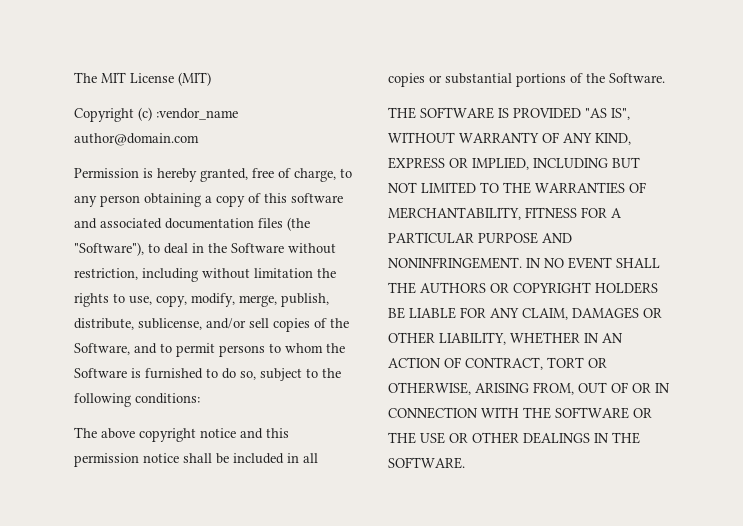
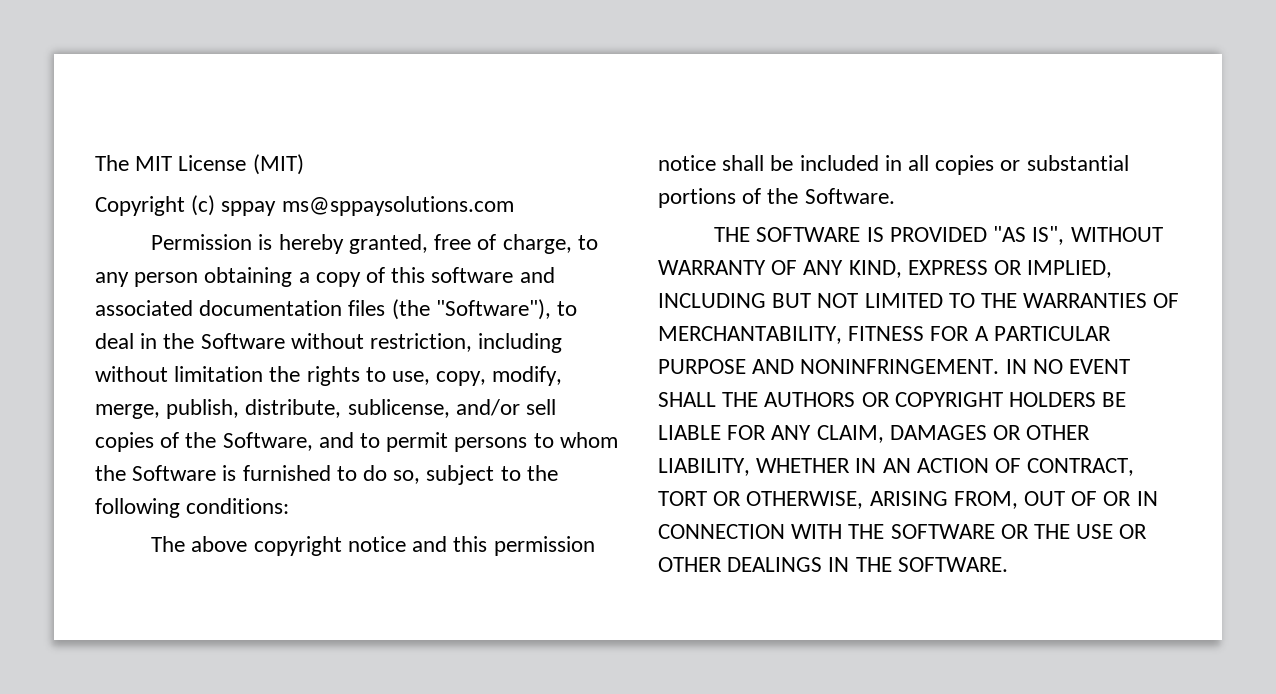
- Copyright (c) :vendor_name author@domain.com
+ Copyright (c) sppay ms@sppaysolutions.com

